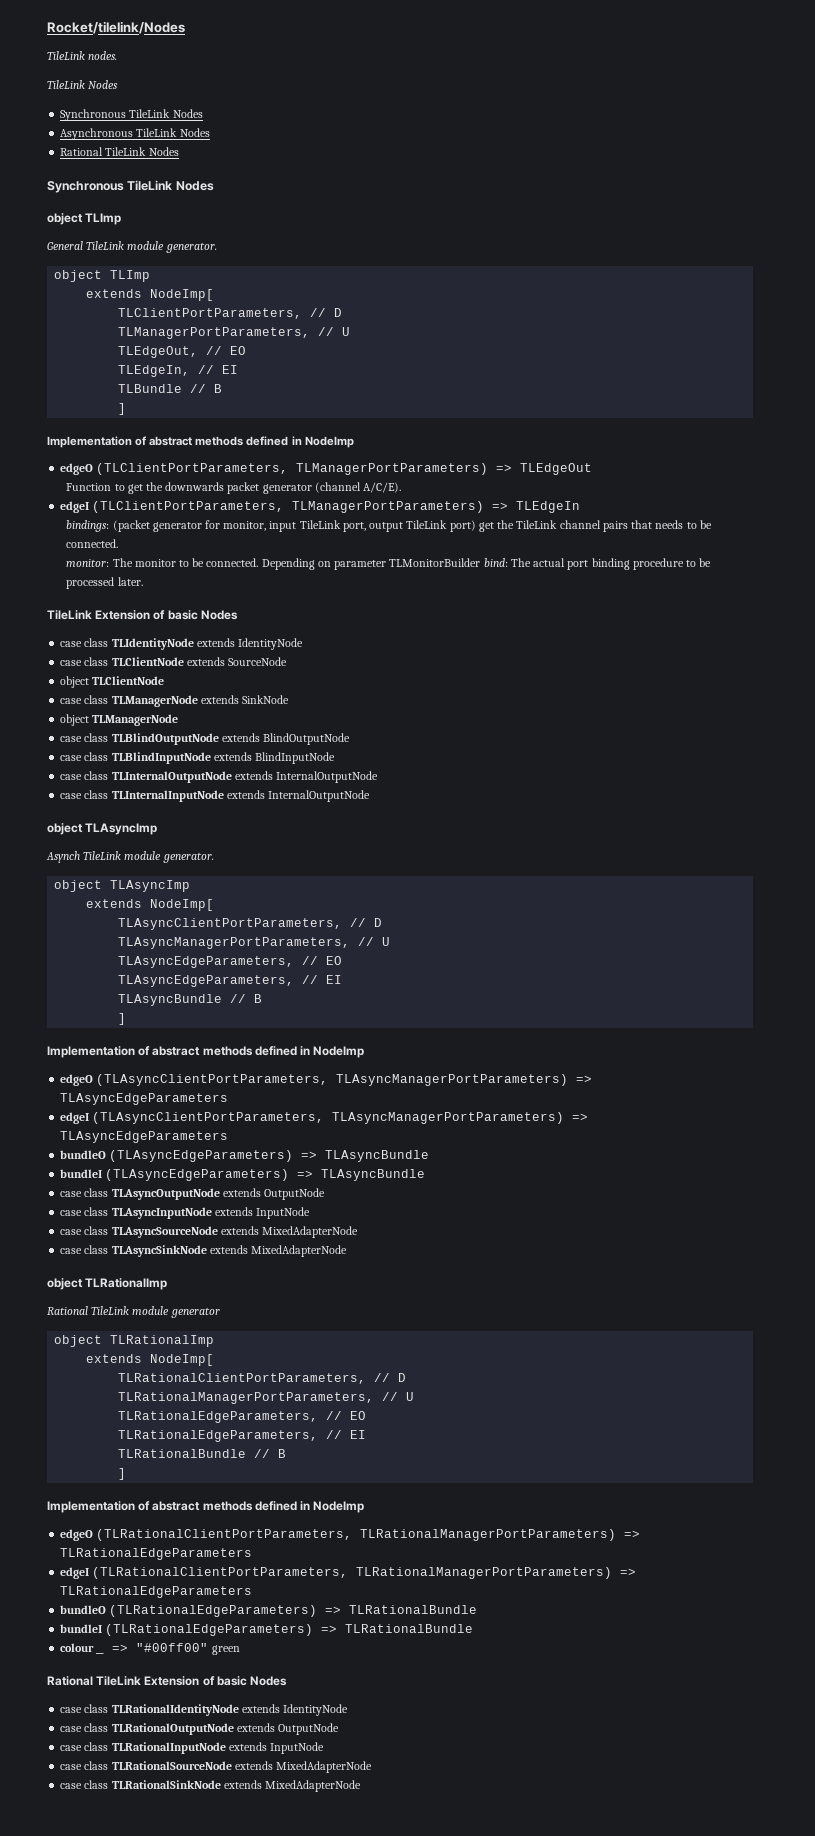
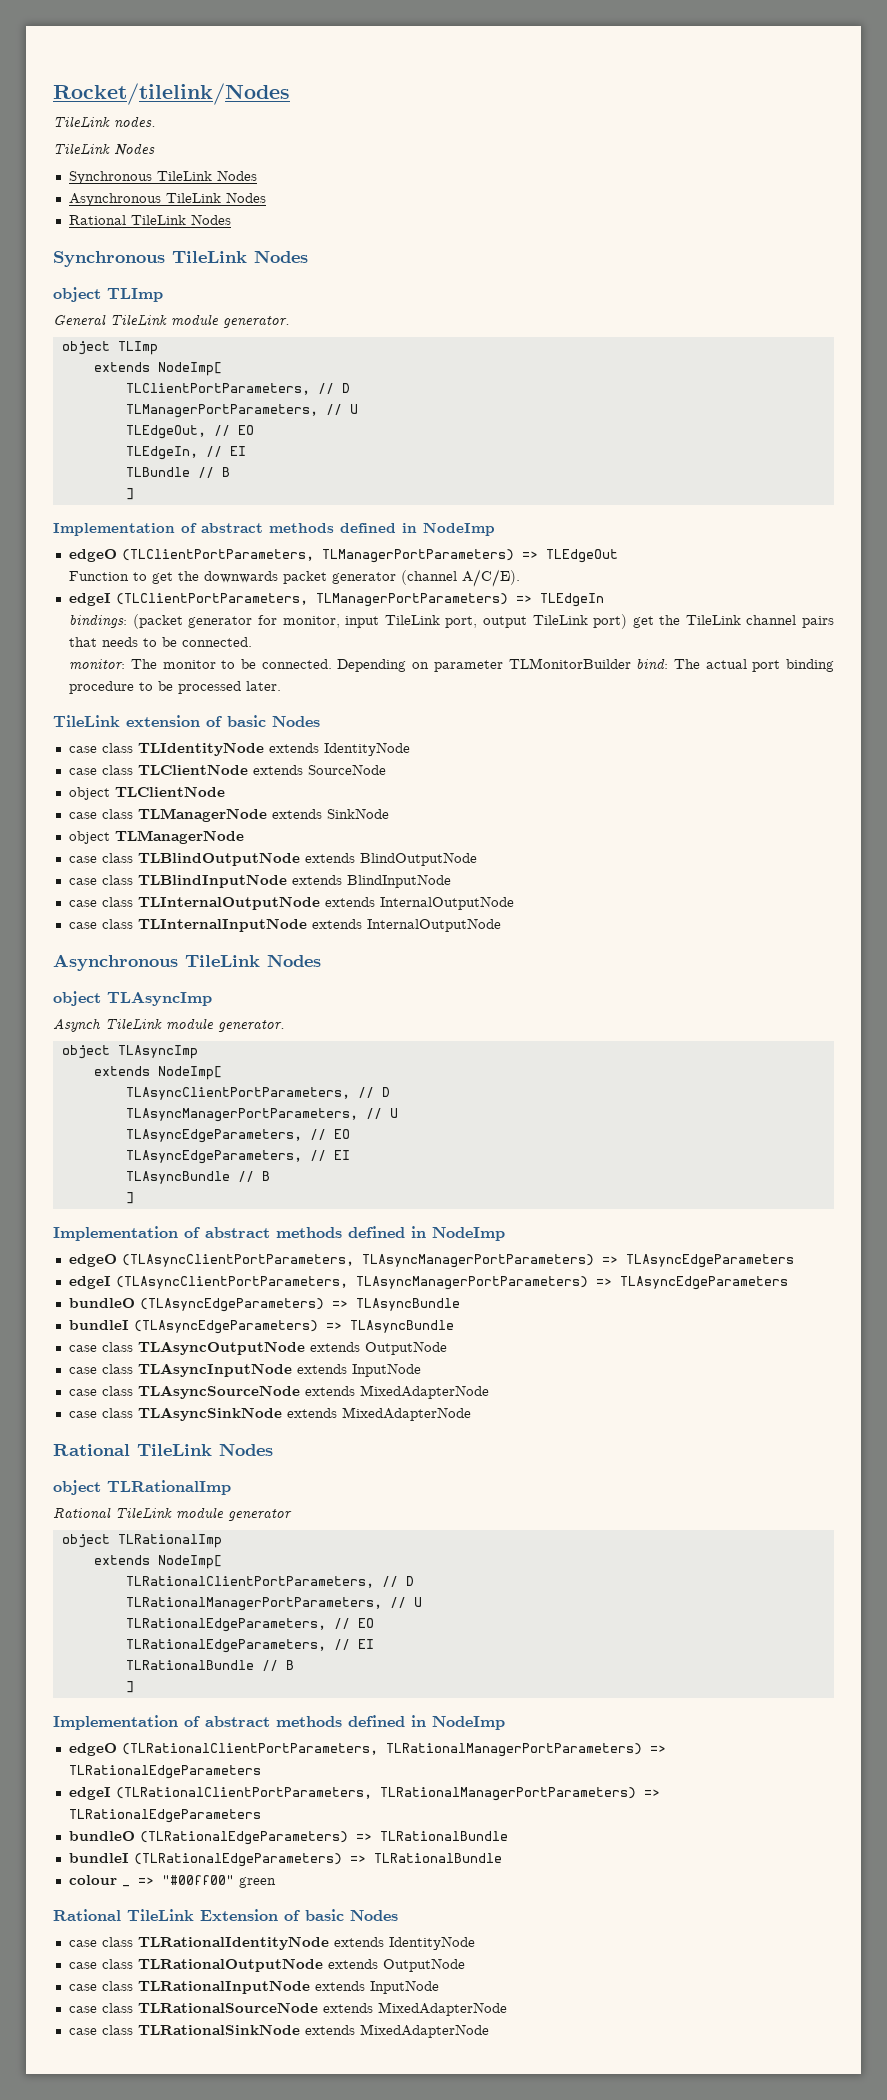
  Depending on parameter TLMonitorBuilder bind: The actual port binding procedure to be processed later.
- TileLink Extension of basic Nodes
+ TileLink extension of basic Nodes
  case class TLInternalInputNode extends InternalOutputNode
+ Asynchronous TileLink Nodes
  case class TLAsyncSinkNode extends MixedAdapterNode
+ Rational TileLink Nodes

